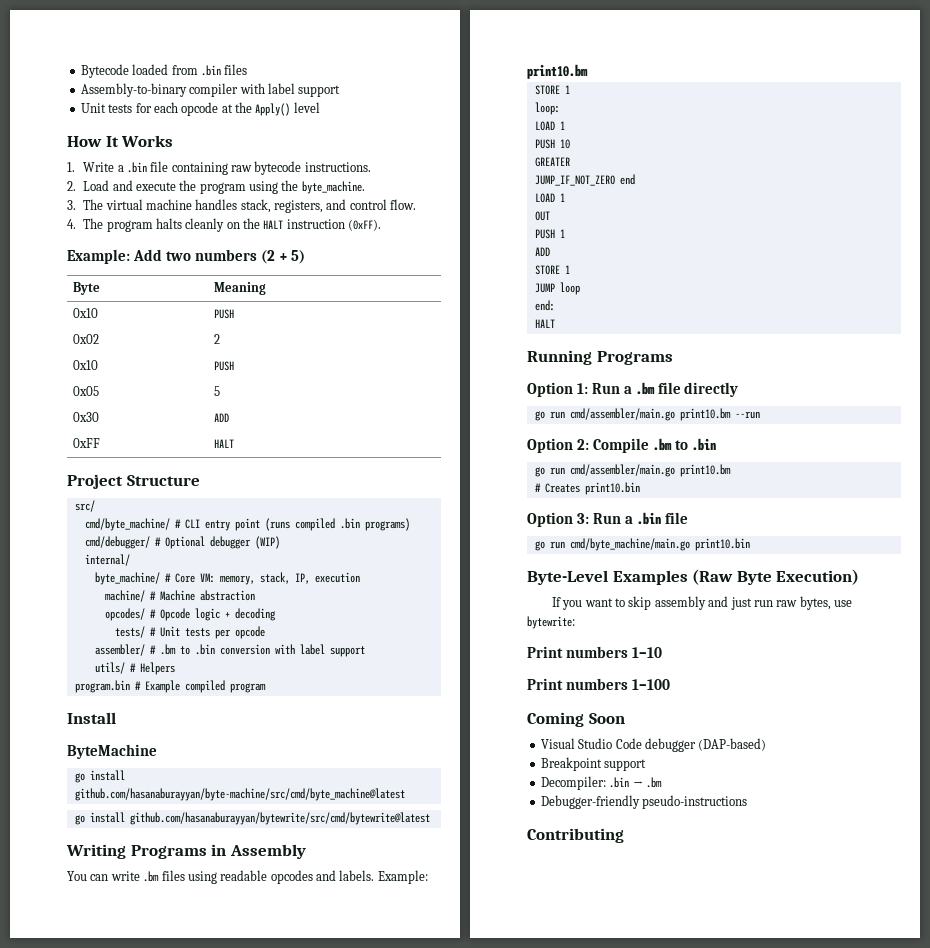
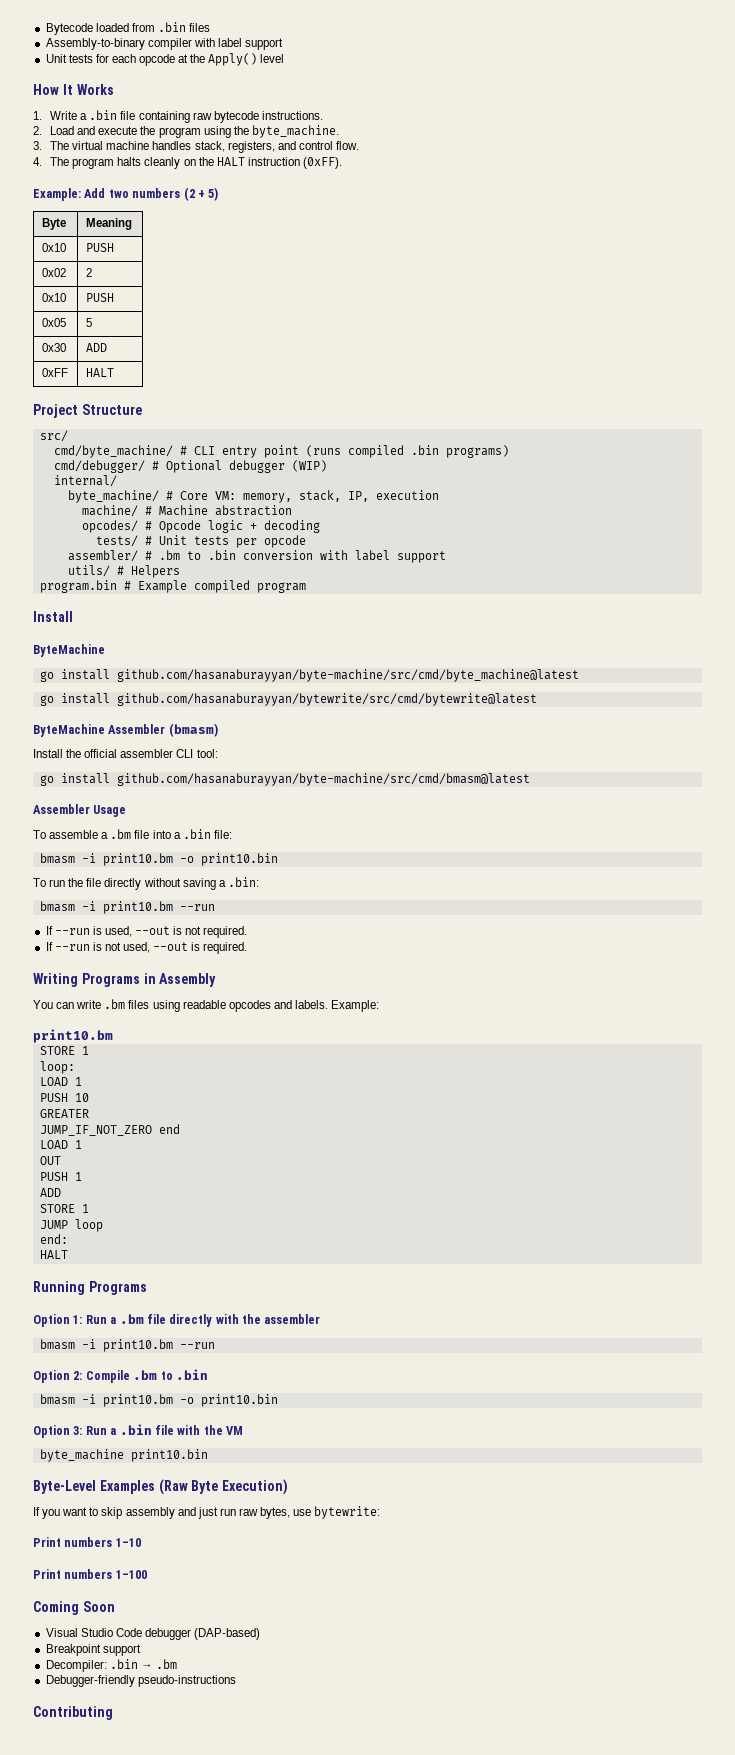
+ ByteMachine Assembler (bmasm)
+ Install the official assembler CLI tool:
+ go install github.com/hasanaburayyan/byte-machine/src/cmd/bmasm@latest
+ Assembler Usage
+ To assemble a .bm file into a .bin file:
+ bmasm -i print10.bm -o print10.bin
+ To run the file directly without saving a .bin:
+ bmasm -i print10.bm --run
+ If --run is used, --out is not required.
+ If --run is not used, --out is required.
- Option 1: Run a .bm file directly
- go run cmd/assembler/main.go print10.bm --run
+ Option 1: Run a .bm file directly with the assembler
+ bmasm -i print10.bm --run
  Option 2: Compile .bm to .bin
- go run cmd/assembler/main.go print10.bm
- # Creates print10.bin
+ bmasm -i print10.bm -o print10.bin
- Option 3: Run a .bin file
- go run cmd/byte_machine/main.go print10.bin
+ Option 3: Run a .bin file with the VM
+ byte_machine print10.bin

